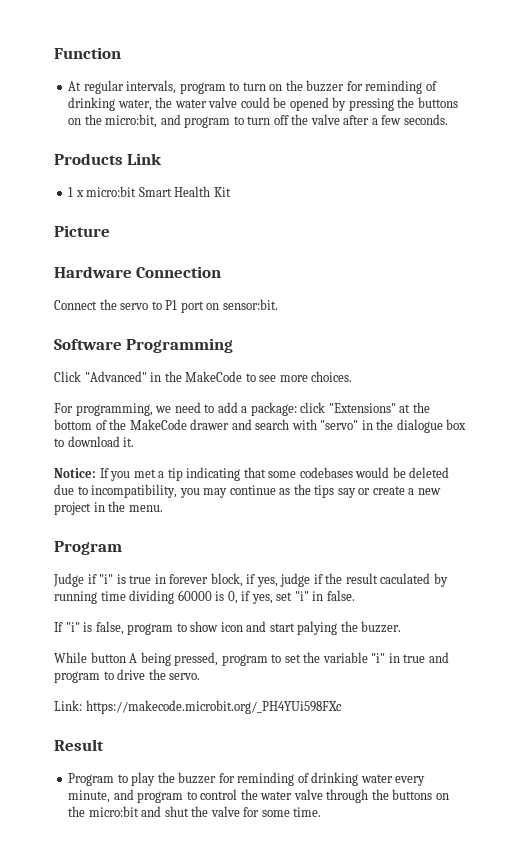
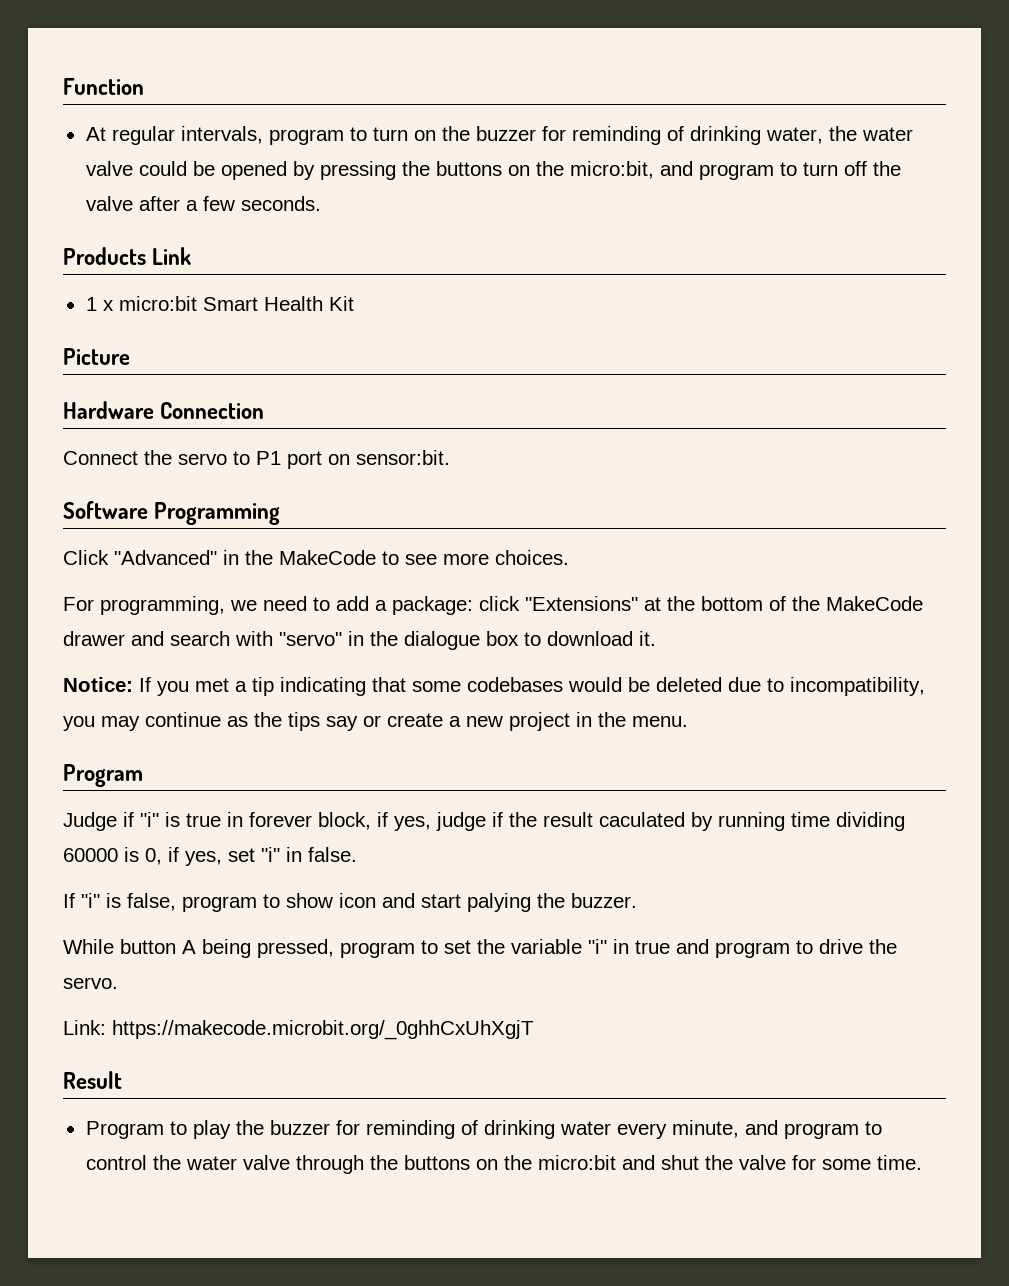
- Link: https://makecode.microbit.org/_PH4YUi598FXc
+ Link: https://makecode.microbit.org/_0ghhCxUhXgjT

